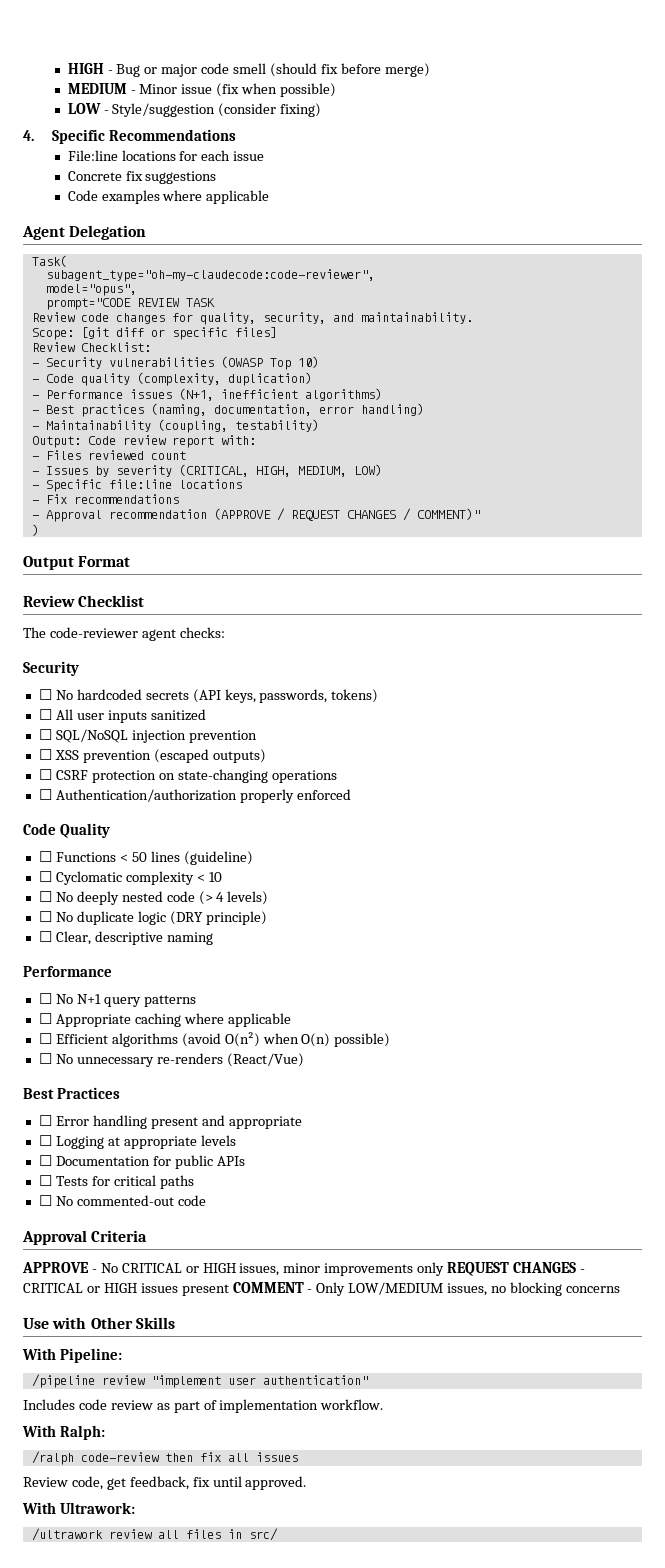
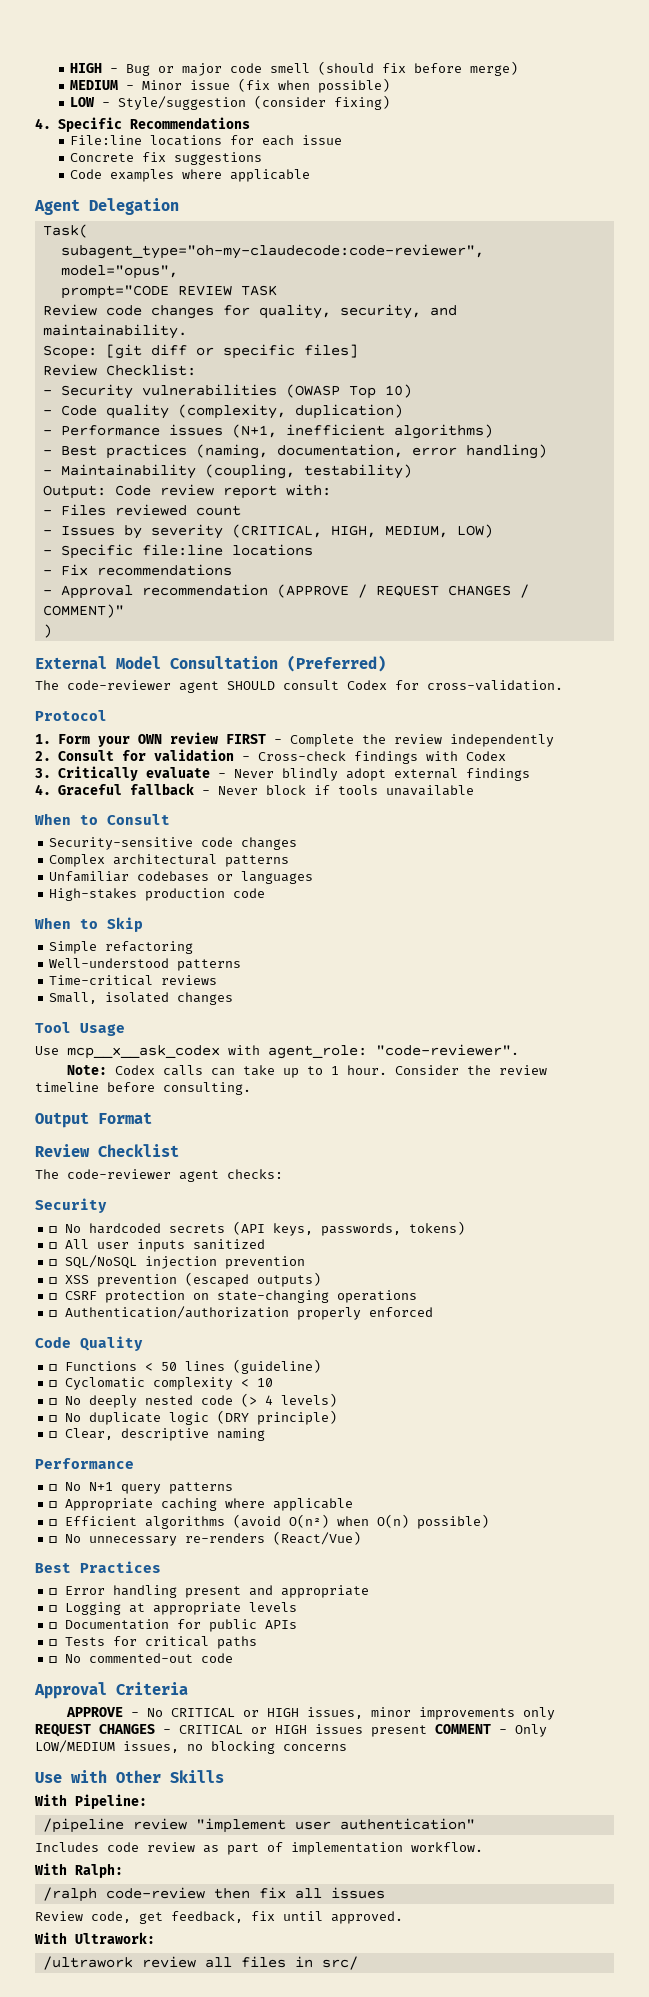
+ External Model Consultation (Preferred)
+ The code-reviewer agent SHOULD consult Codex for cross-validation.
+ Protocol
+ 1. Form your OWN review FIRST - Complete the review independently
+ 2. Consult for validation - Cross-check findings with Codex
+ 3. Critically evaluate - Never blindly adopt external findings
+ 4. Graceful fallback - Never block if tools unavailable
+ When to Consult
+ Security-sensitive code changes
+ Complex architectural patterns
+ Unfamiliar codebases or languages
+ High-stakes production code
+ When to Skip
+ Simple refactoring
+ Well-understood patterns
+ Time-critical reviews
+ Small, isolated changes
+ Tool Usage
+ Use mcp__x__ask_codex with agent_role: "code-reviewer".
+ Note: Codex calls can take up to 1 hour. Consider the review timeline before consulting.

